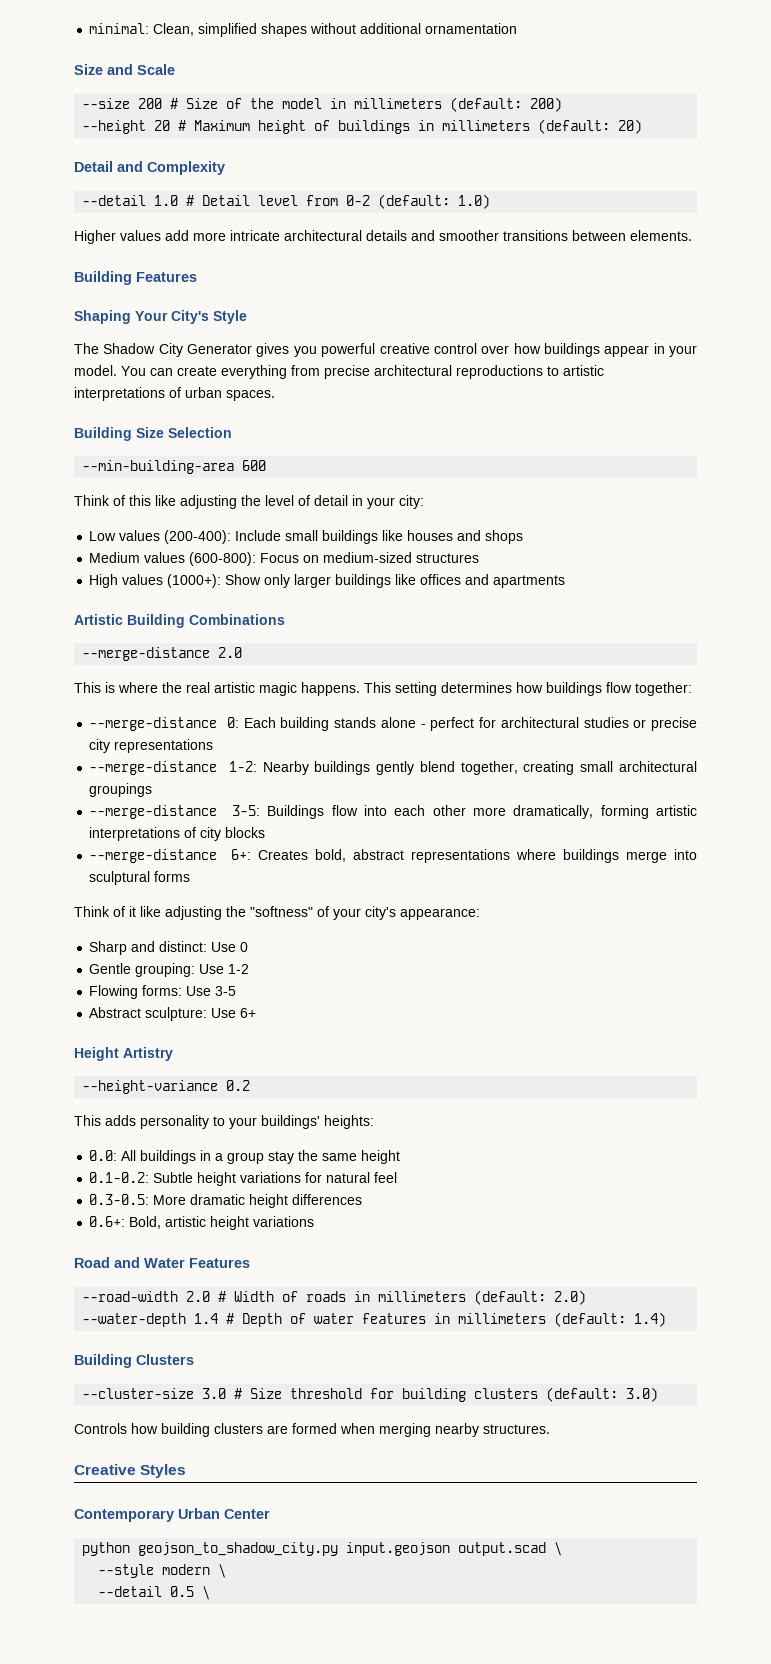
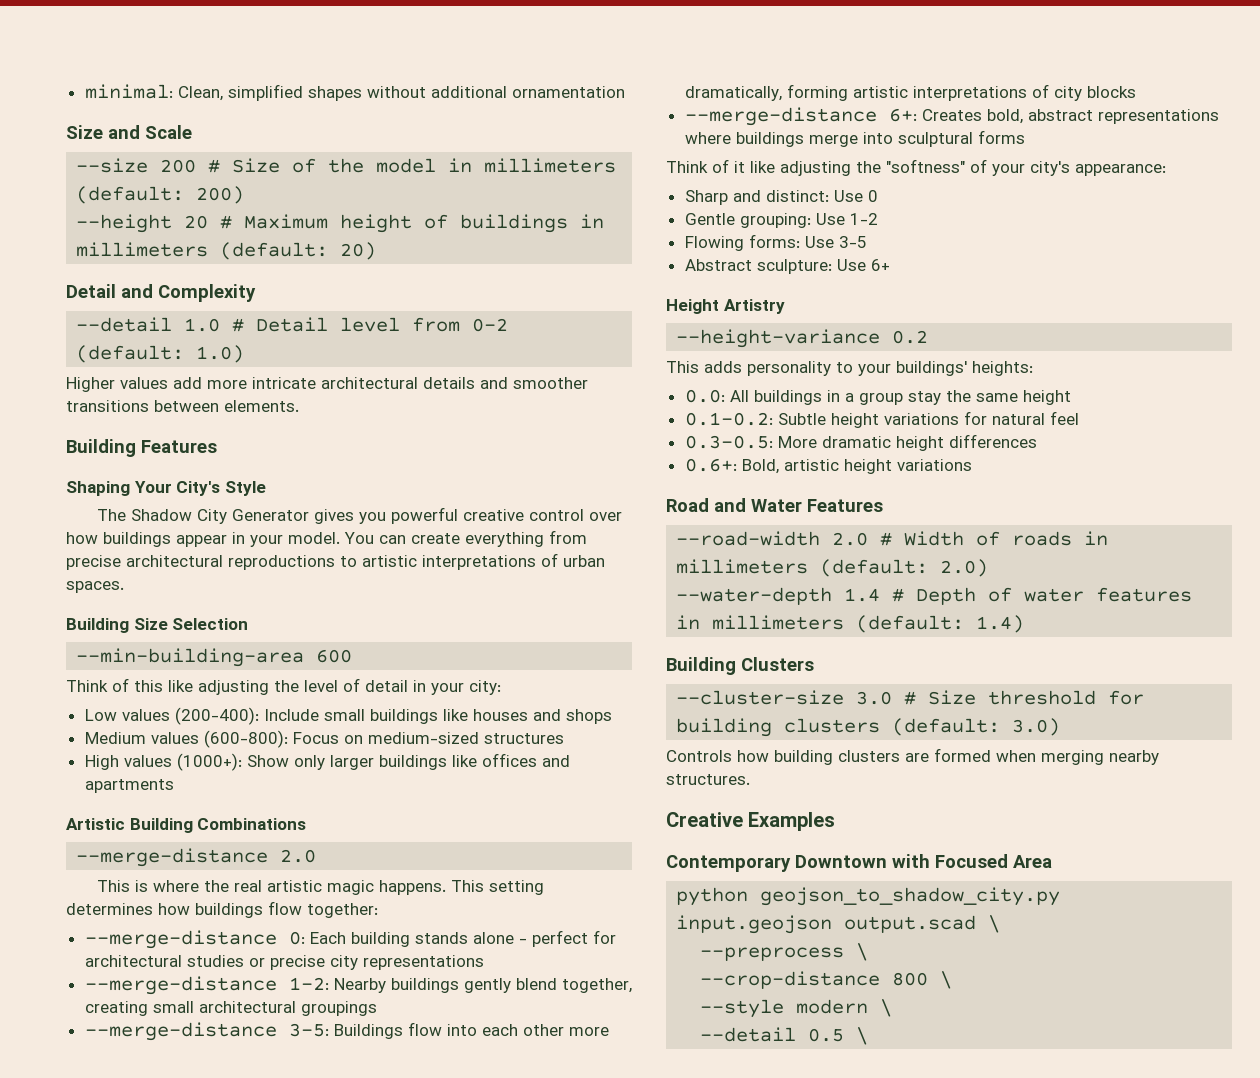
- Creative Styles
+ Creative Examples
- Contemporary Urban Center
+ Contemporary Downtown with Focused Area
+ --preprocess \
+ --crop-distance 800 \

